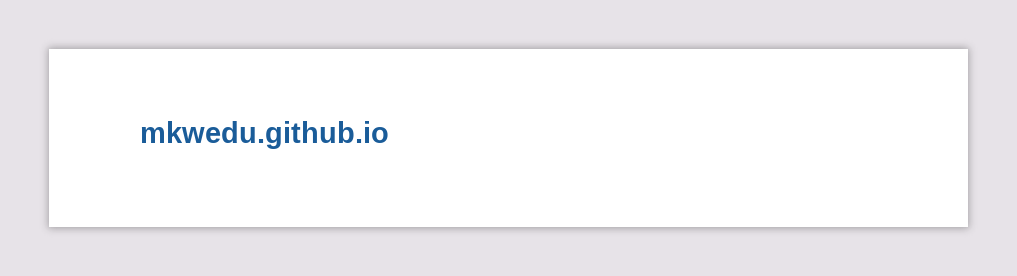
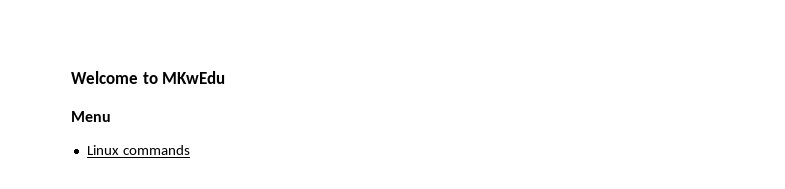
- mkwedu.github.io
+ Welcome to MKwEdu
+ Menu
+ Linux commands

